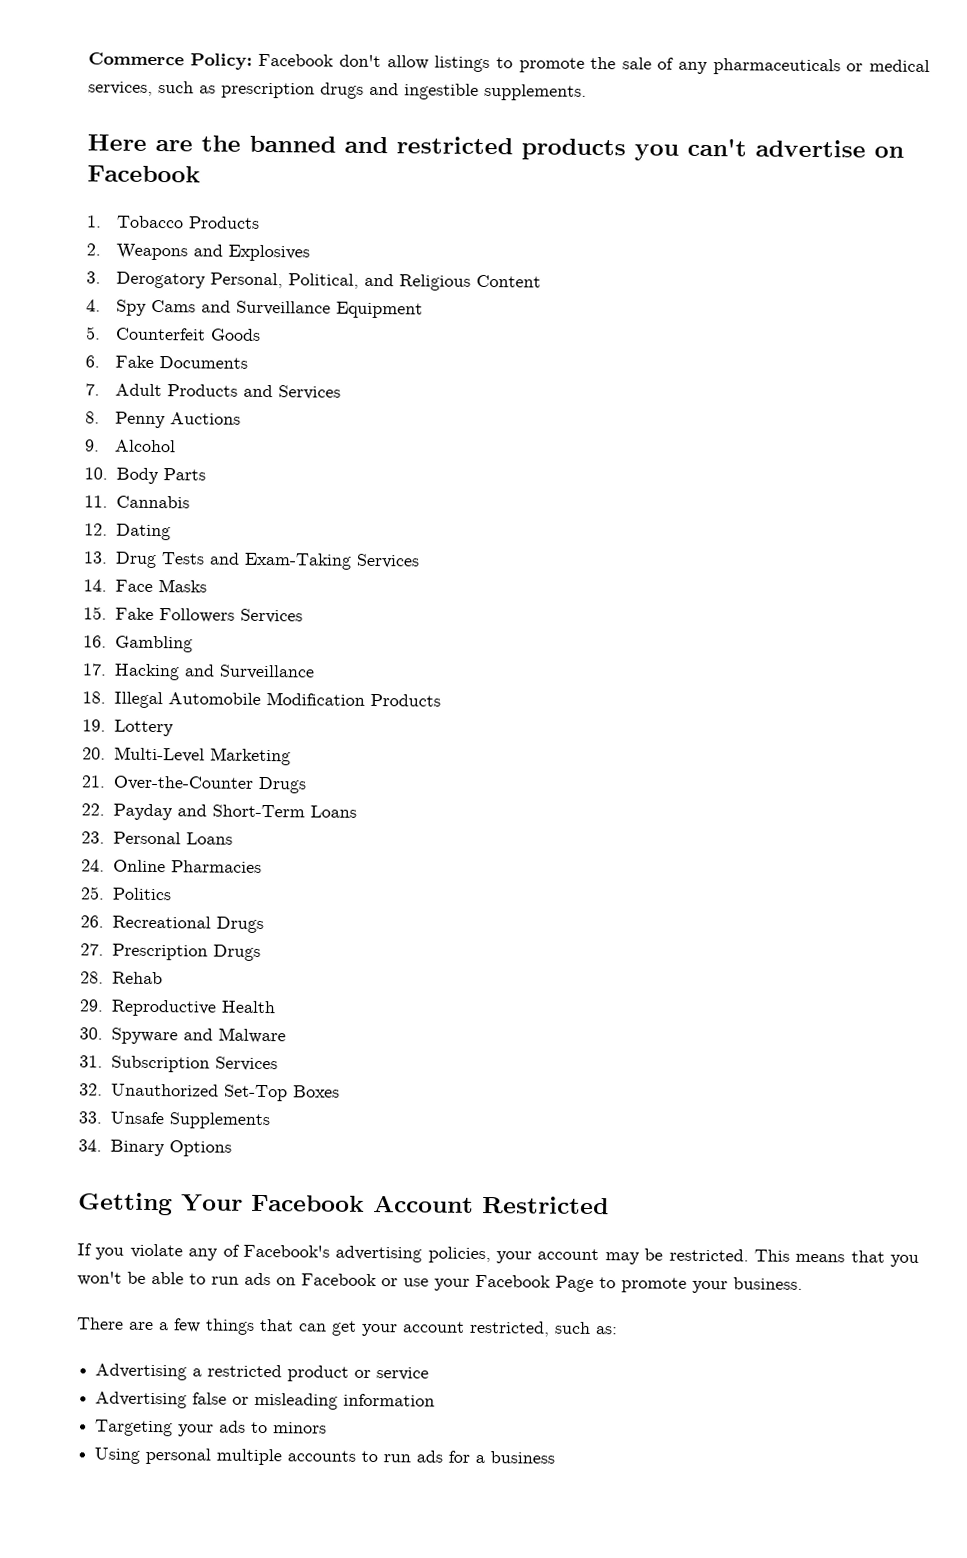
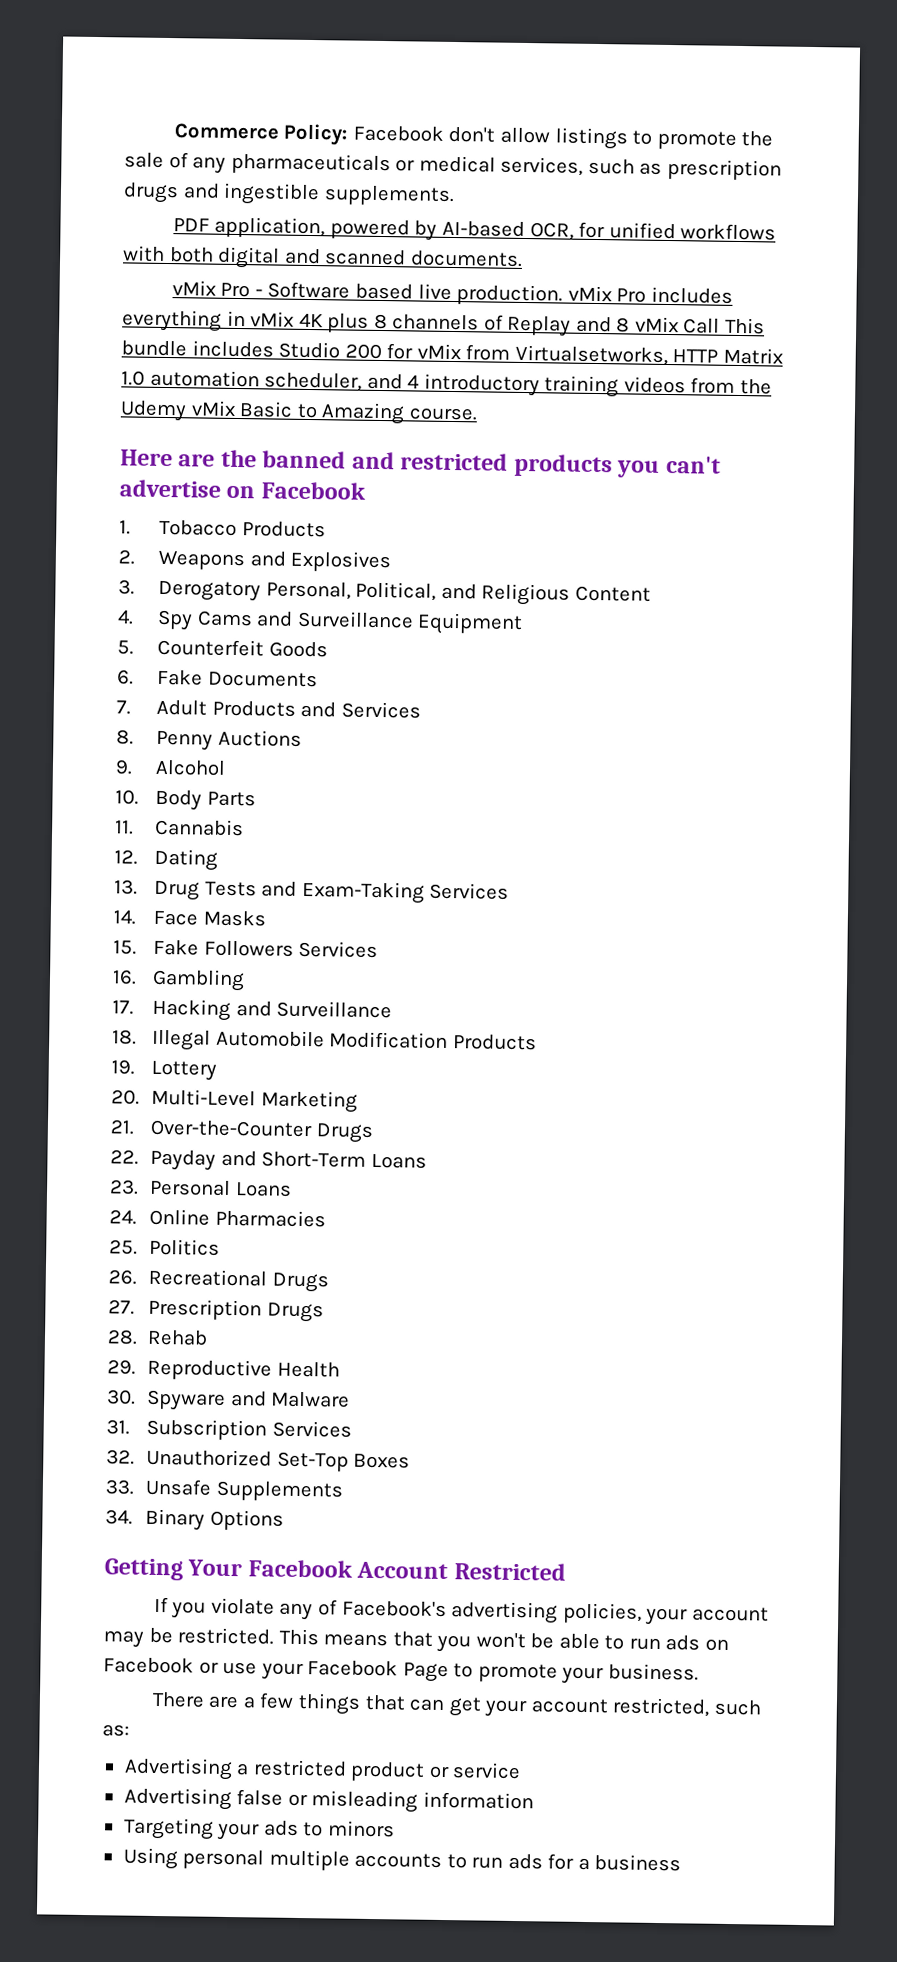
+ PDF application, powered by AI-based OCR, for unified workflows with both digital and scanned documents.
+ vMix Pro - Software based live production. vMix Pro includes everything in vMix 4K plus 8 channels of Replay and 8 vMix Call This bundle includes Studio 200 for vMix from Virtualsetworks, HTTP Matrix 1.0 automation scheduler, and 4 introductory training videos from the Udemy vMix Basic to Amazing course.

